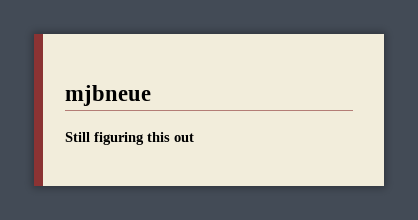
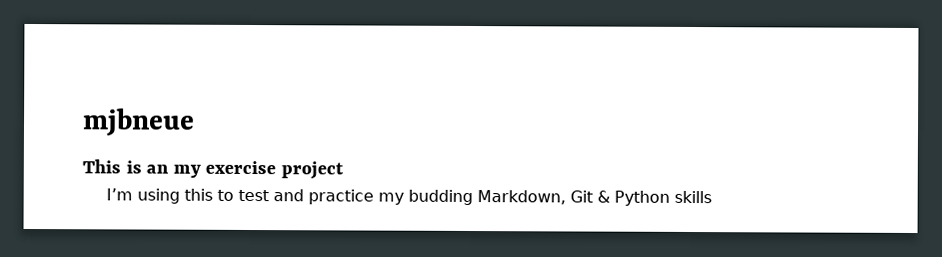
- Still figuring this out
+ This is an my exercise project
+ I’m using this to test and practice my budding Markdown, Git & Python skills

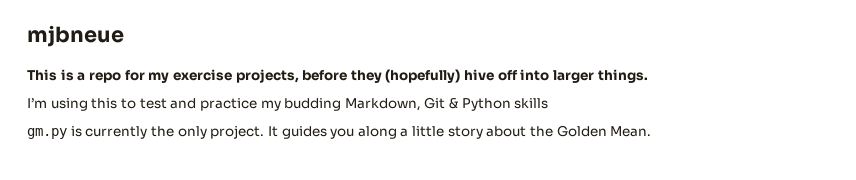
- This is an my exercise project
+ This is a repo for my exercise projects, before they (hopefully) hive off into larger things.
+ gm.py is currently the only project. It guides you along a little story about the Golden Mean.

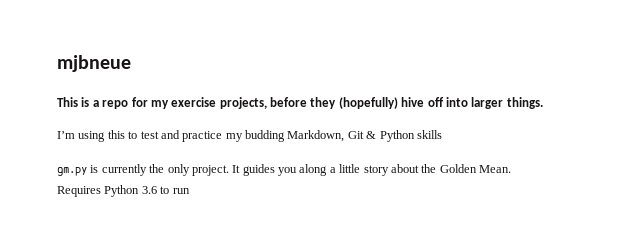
+ Requires Python 3.6 to run

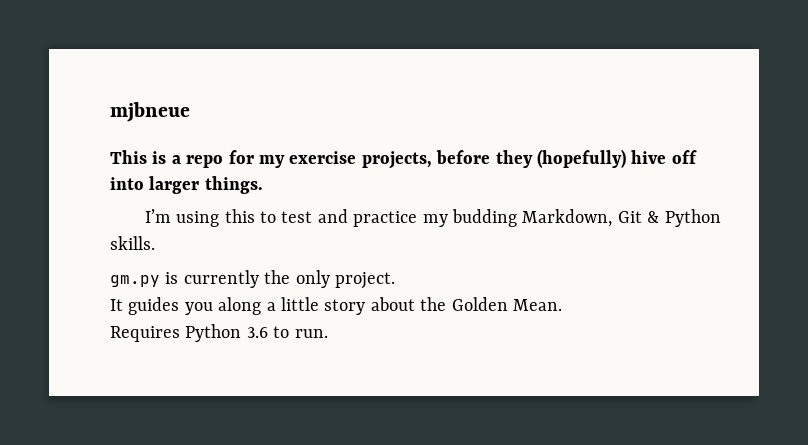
- I’m using this to test and practice my budding Markdown, Git & Python skills
+ I’m using this to test and practice my budding Markdown, Git & Python skills.
- gm.py is currently the only project. It guides you along a little story about the Golden Mean.
+ gm.py is currently the only project.
+ It guides you along a little story about the Golden Mean.
- Requires Python 3.6 to run
+ Requires Python 3.6 to run.

